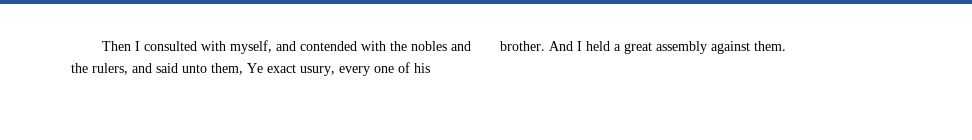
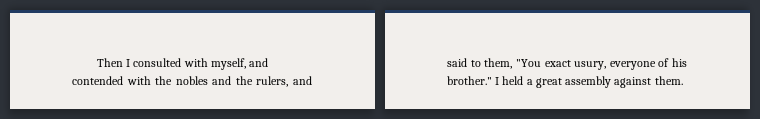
- Then I consulted with myself, and contended with the nobles and the rulers, and said unto them, Ye exact usury, every one of his brother. And I held a great assembly against them.
+ Then I consulted with myself, and contended with the nobles and the rulers, and said to them, "You exact usury, everyone of his brother." I held a great assembly against them.

